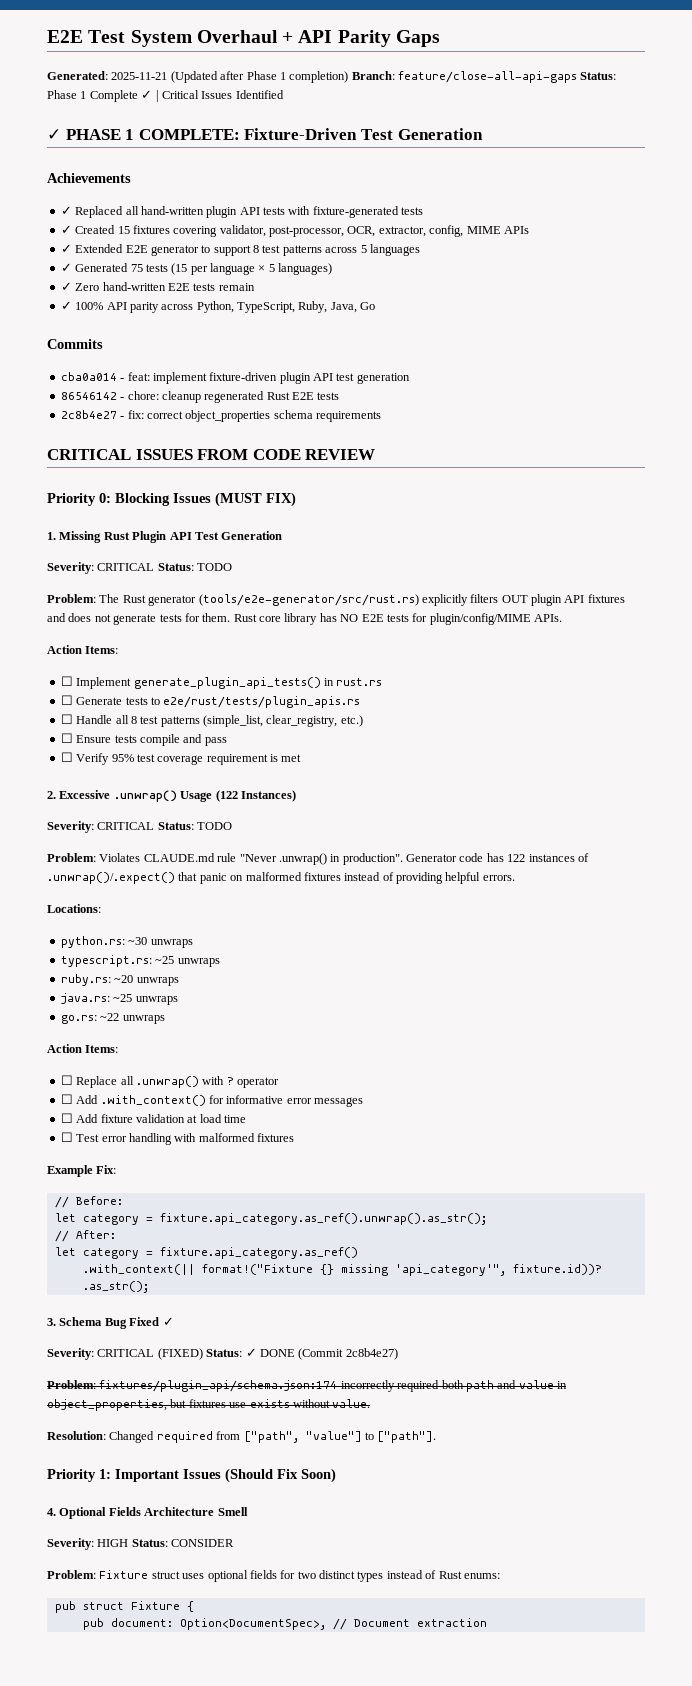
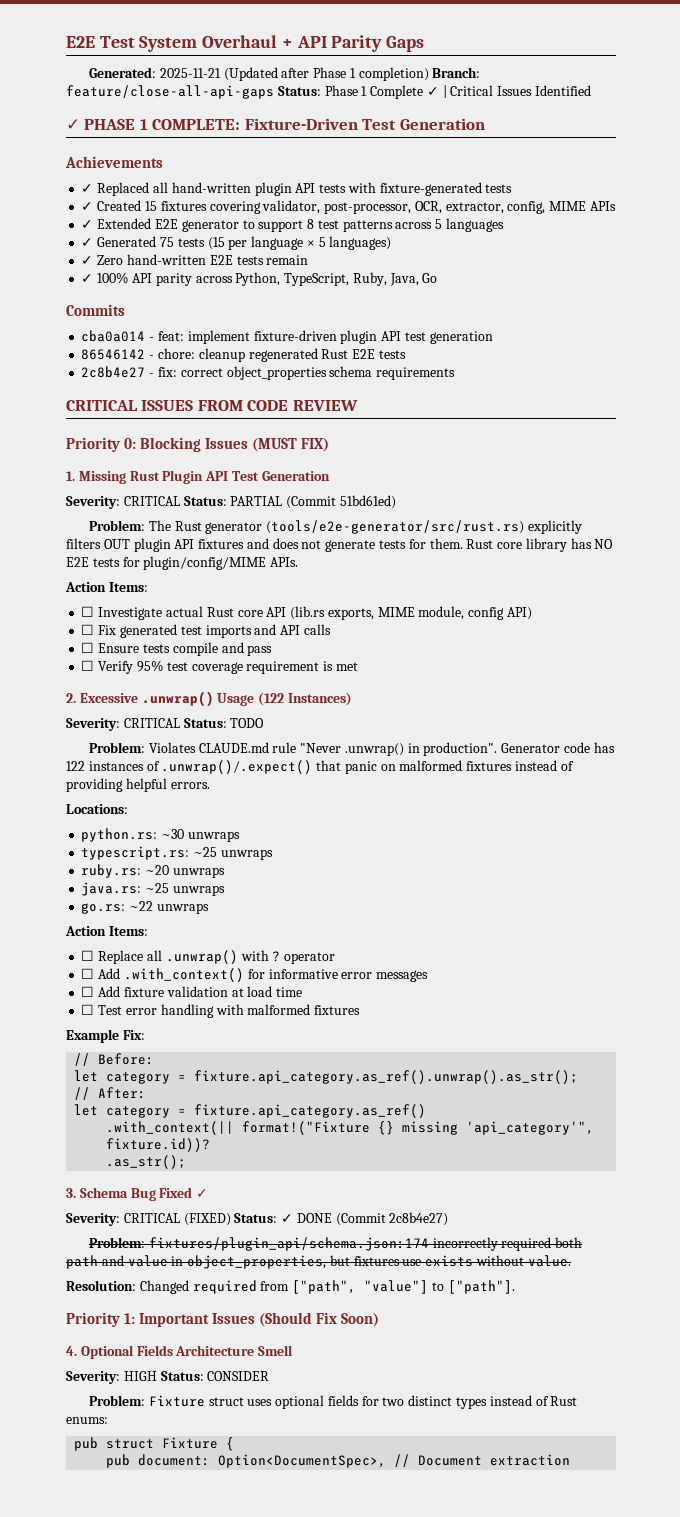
  1. Missing Rust Plugin API Test Generation
- Severity: CRITICAL Status: TODO
+ Severity: CRITICAL Status: PARTIAL (Commit 51bd61ed)
- ☐ Implement generate_plugin_api_tests() in rust.rs
- ☐ Generate tests to e2e/rust/tests/plugin_apis.rs
- ☐ Handle all 8 test patterns (simple_list, clear_registry, etc.)
+ ☐ Investigate actual Rust core API (lib.rs exports, MIME module, config API)
+ ☐ Fix generated test imports and API calls

